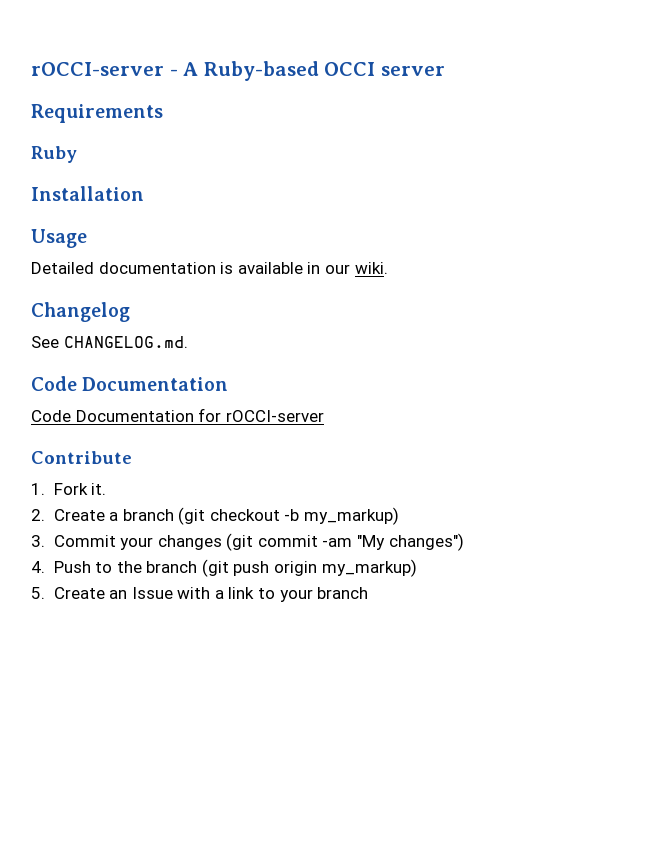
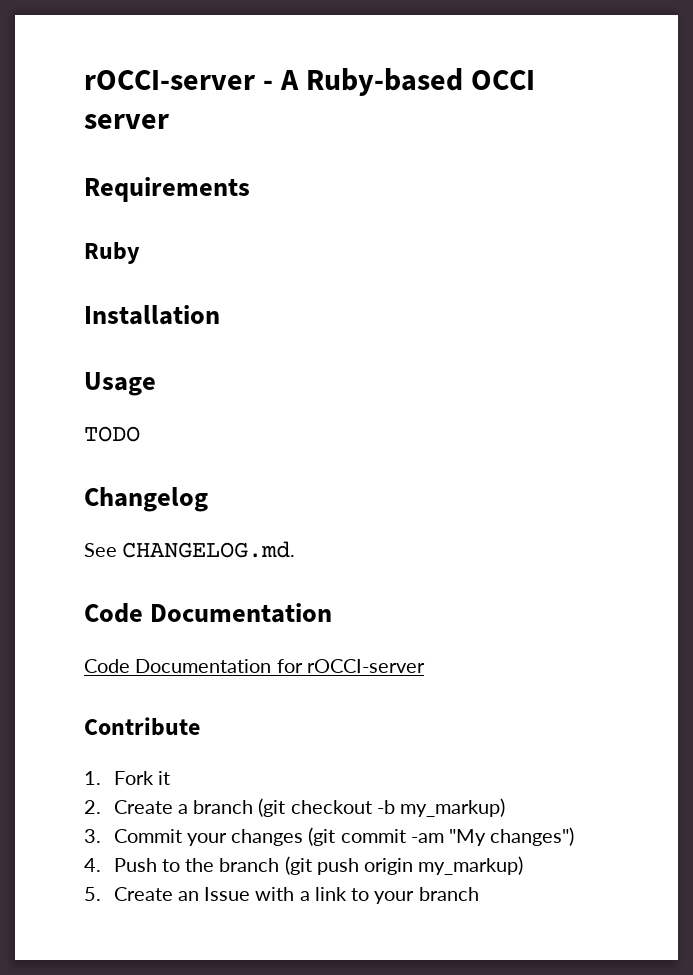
- Detailed documentation is available in our wiki.
+ TODO
- 1. Fork it.
+ 1. Fork it

